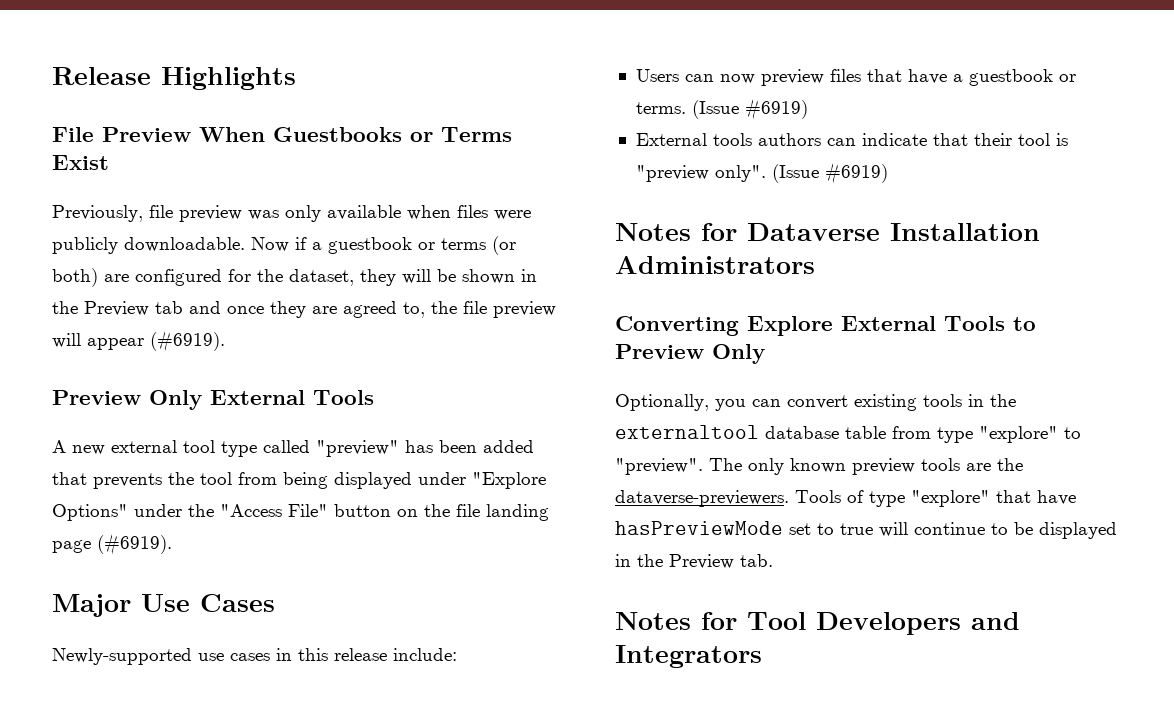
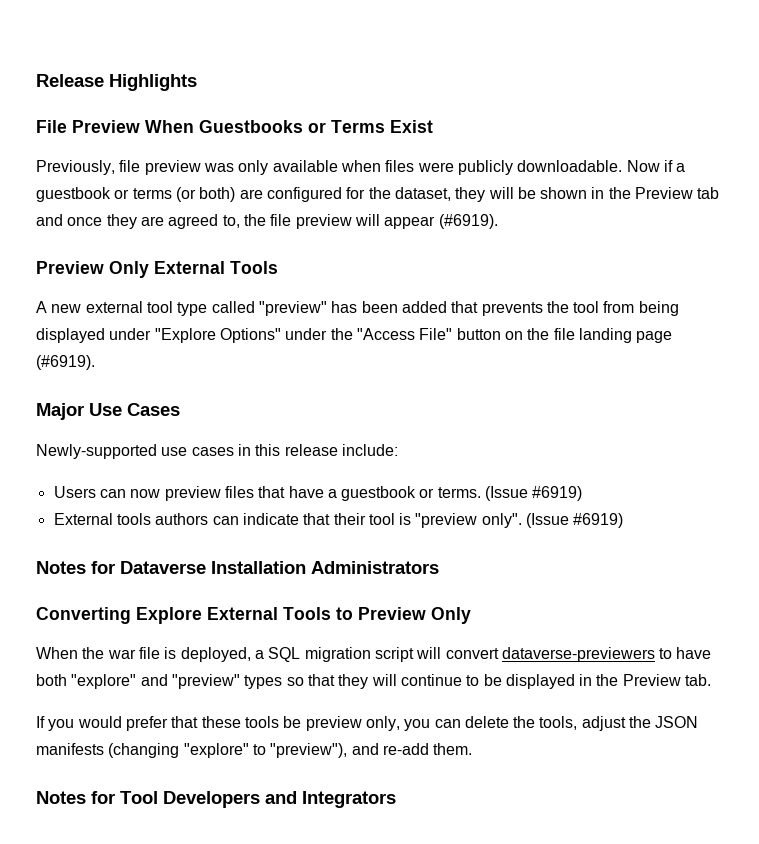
- Optionally, you can convert existing tools in the externaltool database table from type "explore" to "preview". The only known preview tools are the dataverse-previewers. Tools of type "explore" that have hasPreviewMode set to true will continue to be displayed in the Preview tab.
+ When the war file is deployed, a SQL migration script will convert dataverse-previewers to have both "explore" and "preview" types so that they will continue to be displayed in the Preview tab.
+ If you would prefer that these tools be preview only, you can delete the tools, adjust the JSON manifests (changing "explore" to "preview"), and re-add them.

